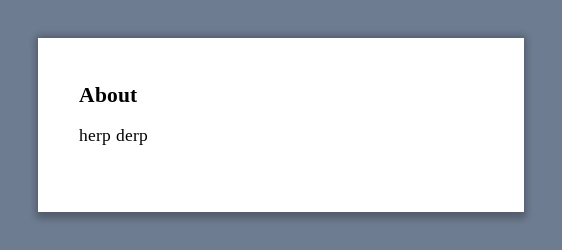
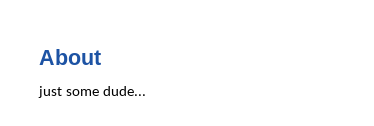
- herp derp
+ just some dude...

